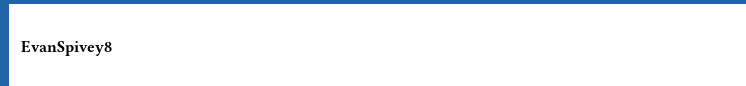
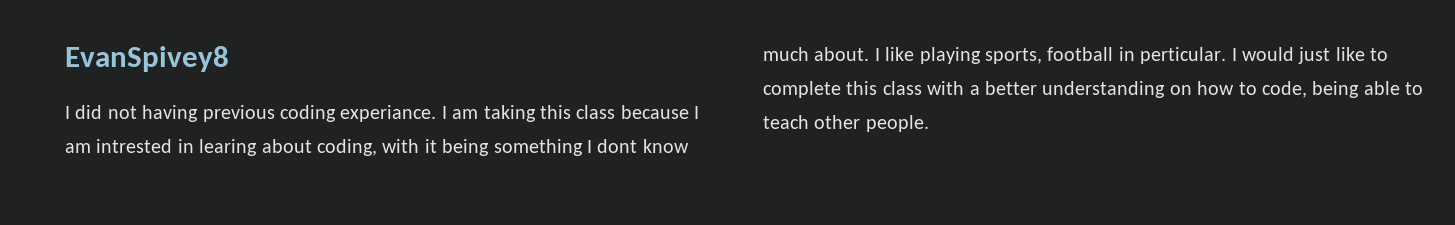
+ I did not having previous coding experiance. I am taking this class because I am intrested in learing about coding, with it being something I dont know much about. I like playing sports, football in perticular. I would just like to complete this class with a better understanding on how to code, being able to teach other people.

